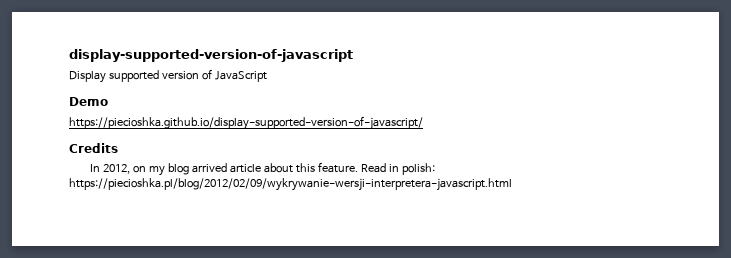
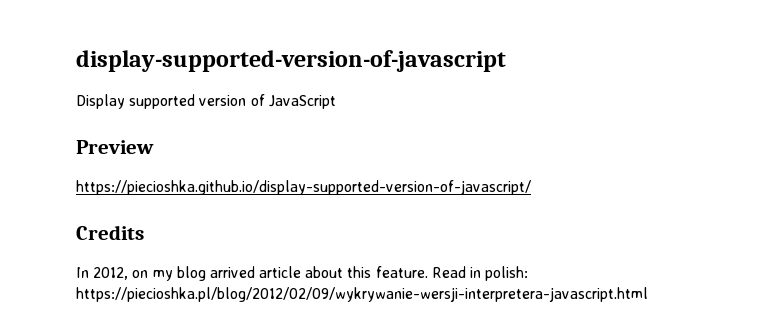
- Demo
+ Preview

